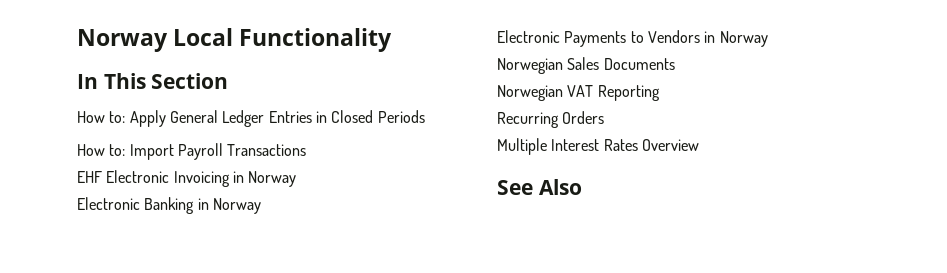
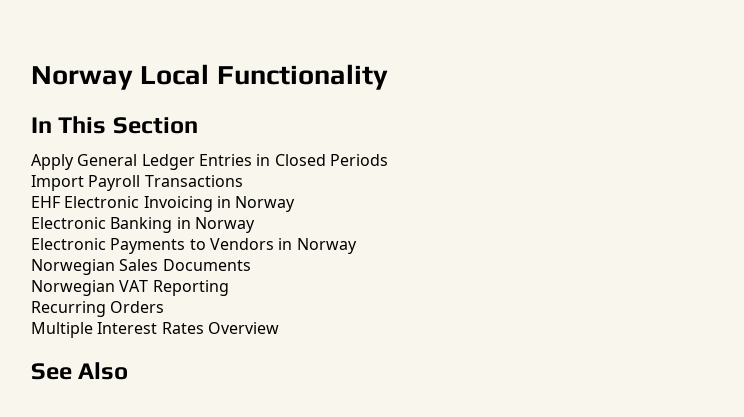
- How to: Apply General Ledger Entries in Closed Periods
+ Apply General Ledger Entries in Closed Periods
- How to: Import Payroll Transactions
+ Import Payroll Transactions

